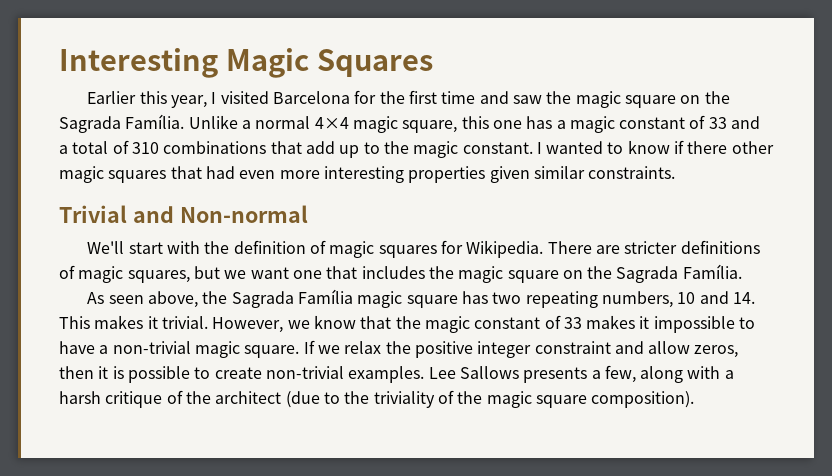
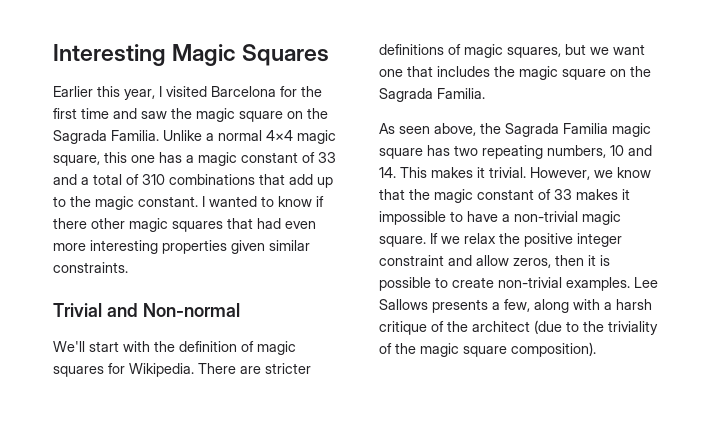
- Earlier this year, I visited Barcelona for the first time and saw the magic square on the Sagrada Família.
+ Earlier this year, I visited Barcelona for the first time and saw the magic square on the Sagrada Familia.
- There are stricter definitions of magic squares, but we want one that includes the magic square on the Sagrada Família.
+ There are stricter definitions of magic squares, but we want one that includes the magic square on the Sagrada Familia.
- As seen above, the Sagrada Família magic square has two repeating numbers, 10 and 14. This makes it trivial.
+ As seen above, the Sagrada Familia magic square has two repeating numbers, 10 and 14. This makes it trivial.

